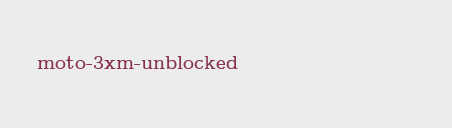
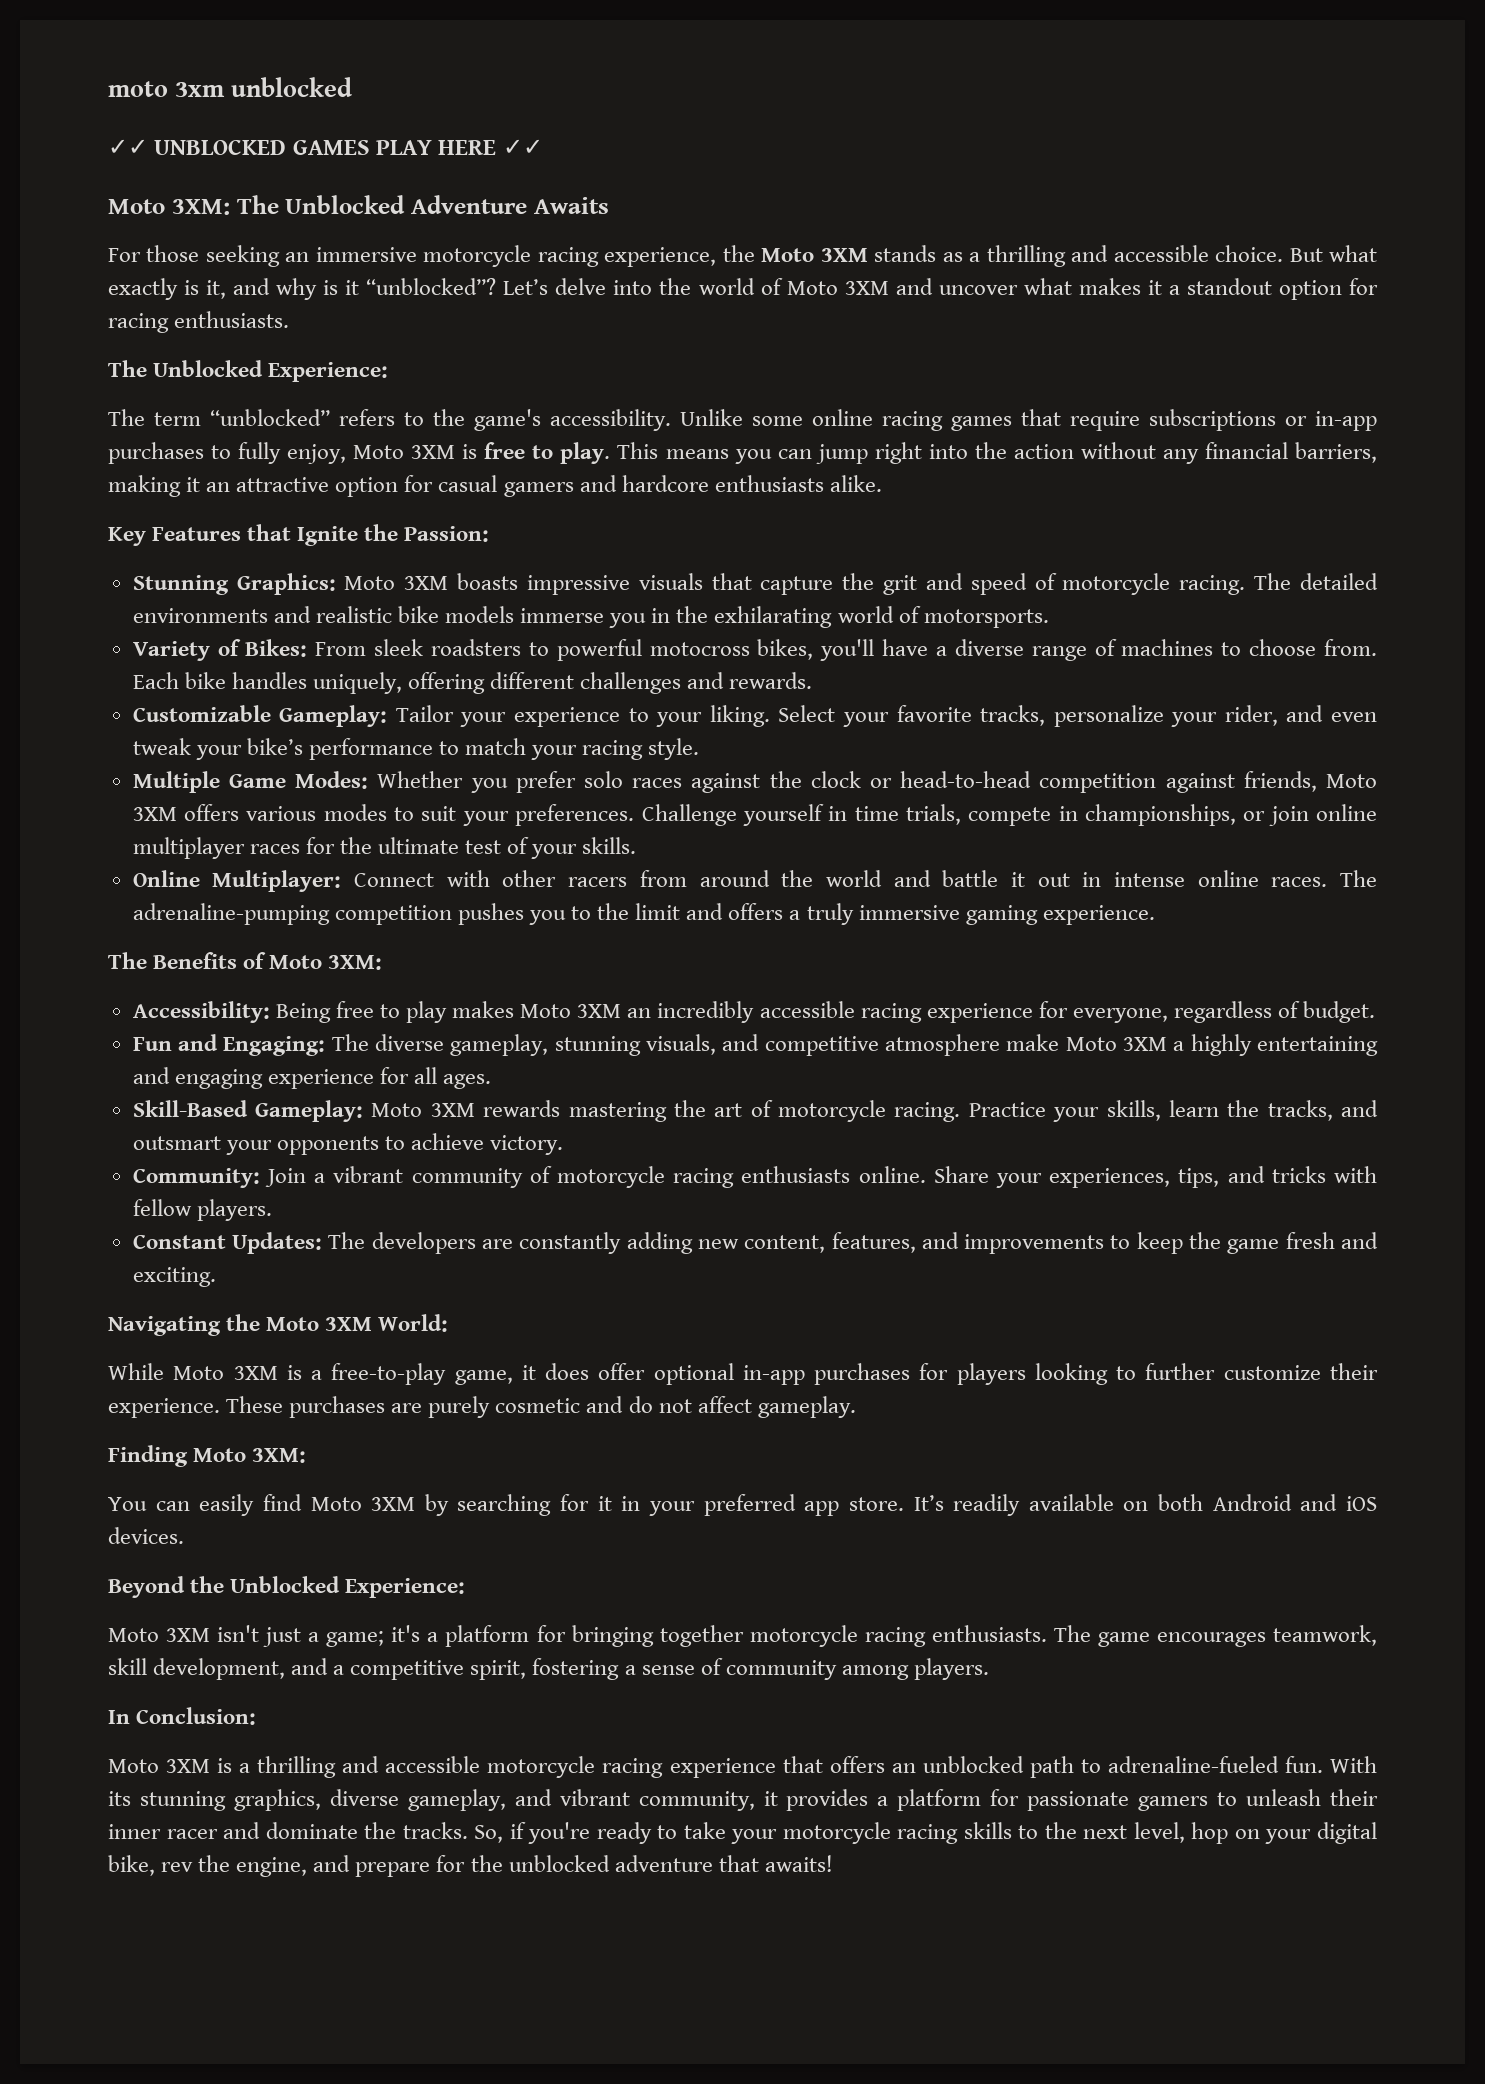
- moto-3xm-unblocked
+ moto 3xm unblocked
+ ✓✓ UNBLOCKED GAMES PLAY HERE ✓✓
+ Moto 3XM: The Unblocked Adventure Awaits
+ For those seeking an immersive motorcycle racing experience, the Moto 3XM stands as a thrilling and accessible choice. But what exactly is it, and why is it “unblocked”? Let’s delve into the world of Moto 3XM and uncover what makes it a standout option for racing enthusiasts.
+ The Unblocked Experience:
+ The term “unblocked” refers to the game's accessibility. Unlike some online racing games that require subscriptions or in-app purchases to fully enjoy, Moto 3XM is free to play. This means you can jump right into the action without any financial barriers, making it an attractive option for casual gamers and hardcore enthusiasts alike.
+ Key Features that Ignite the Passion:
+ Stunning Graphics: Moto 3XM boasts impressive visuals that capture the grit and speed of motorcycle racing. The detailed environments and realistic bike models immerse you in the exhilarating world of motorsports.
+ Variety of Bikes: From sleek roadsters to powerful motocross bikes, you'll have a diverse range of machines to choose from. Each bike handles uniquely, offering different challenges and rewards.
+ Customizable Gameplay: Tailor your experience to your liking. Select your favorite tracks, personalize your rider, and even tweak your bike’s performance to match your racing style.
+ Multiple Game Modes: Whether you prefer solo races against the clock or head-to-head competition against friends, Moto 3XM offers various modes to suit your preferences. Challenge yourself in time trials, compete in championships, or join online multiplayer races for the ultimate test of your skills.
+ Online Multiplayer: Connect with other racers from around the world and battle it out in intense online races. The adrenaline-pumping competition pushes you to the limit and offers a truly immersive gaming experience.
+ The Benefits of Moto 3XM:
+ Accessibility: Being free to play makes Moto 3XM an incredibly accessible racing experience for everyone, regardless of budget.
+ Fun and Engaging: The diverse gameplay, stunning visuals, and competitive atmosphere make Moto 3XM a highly entertaining and engaging experience for all ages.
+ Skill-Based Gameplay: Moto 3XM rewards mastering the art of motorcycle racing. Practice your skills, learn the tracks, and outsmart your opponents to achieve victory.
+ Community: Join a vibrant community of motorcycle racing enthusiasts online. Share your experiences, tips, and tricks with fellow players.
+ Constant Updates: The developers are constantly adding new content, features, and improvements to keep the game fresh and exciting.
+ Navigating the Moto 3XM World:
+ While Moto 3XM is a free-to-play game, it does offer optional in-app purchases for players looking to further customize their experience. These purchases are purely cosmetic and do not affect gameplay.
+ Finding Moto 3XM:
+ You can easily find Moto 3XM by searching for it in your preferred app store. It’s readily available on both Android and iOS devices.
+ Beyond the Unblocked Experience:
+ Moto 3XM isn't just a game; it's a platform for bringing together motorcycle racing enthusiasts. The game encourages teamwork, skill development, and a competitive spirit, fostering a sense of community among players.
+ In Conclusion:
+ Moto 3XM is a thrilling and accessible motorcycle racing experience that offers an unblocked path to adrenaline-fueled fun. With its stunning graphics, diverse gameplay, and vibrant community, it provides a platform for passionate gamers to unleash their inner racer and dominate the tracks. So, if you're ready to take your motorcycle racing skills to the next level, hop on your digital bike, rev the engine, and prepare for the unblocked adventure that awaits!

